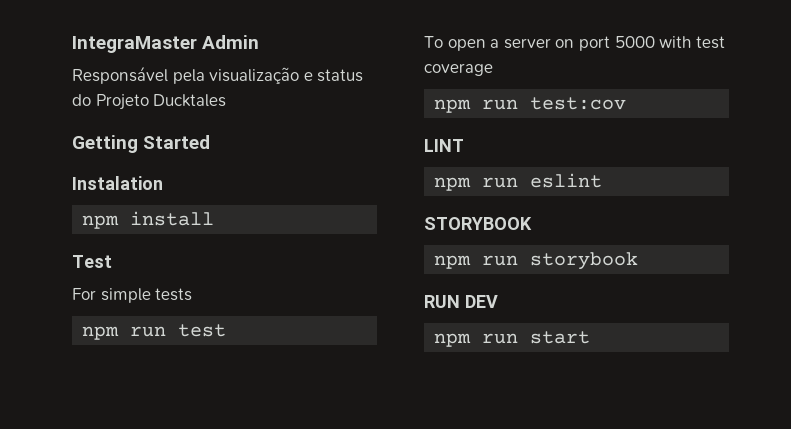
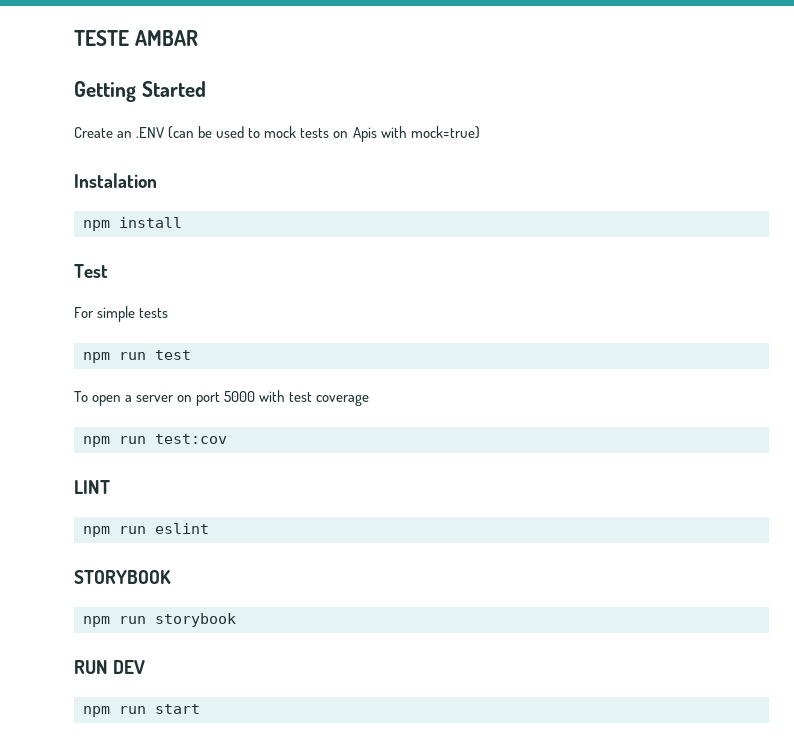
- IntegraMaster Admin
- Responsável pela visualização e status do Projeto Ducktales
+ TESTE AMBAR
  Getting Started
+ Create an .ENV (can be used to mock tests on Apis with mock=true)

